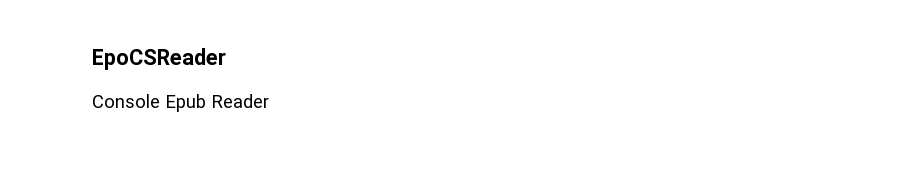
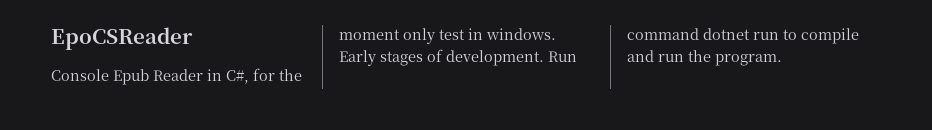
- Console Epub Reader
+ Console Epub Reader in C#, for the moment only test in windows. Early stages of development. Run command dotnet run to compile and run the program.

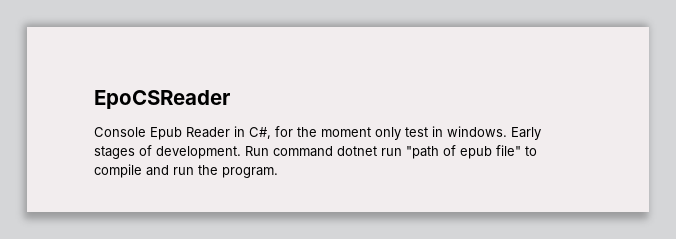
- Run command dotnet run to compile and run the program.
+ Run command dotnet run "path of epub file" to compile and run the program.

